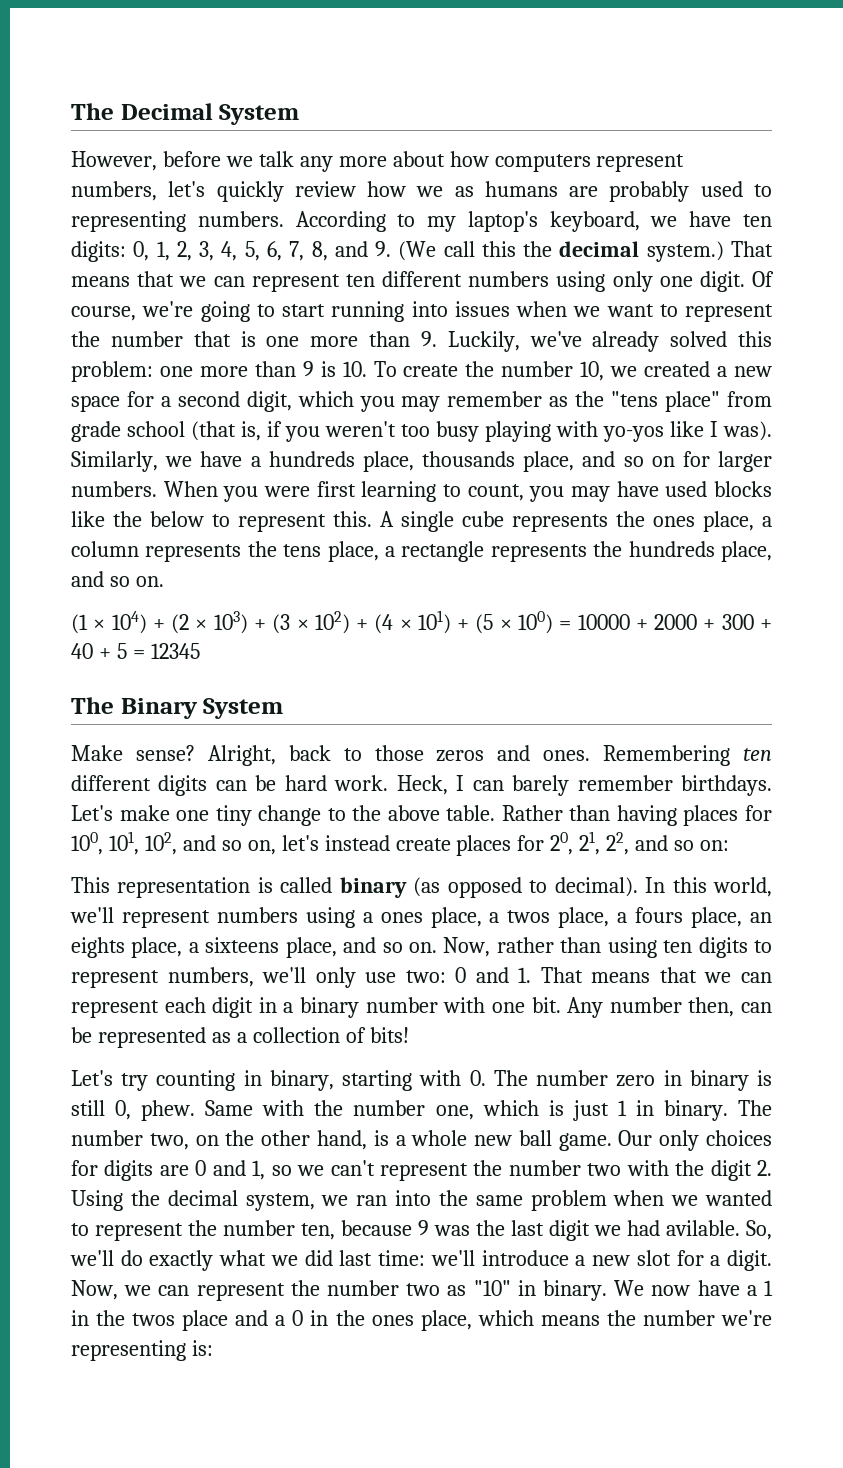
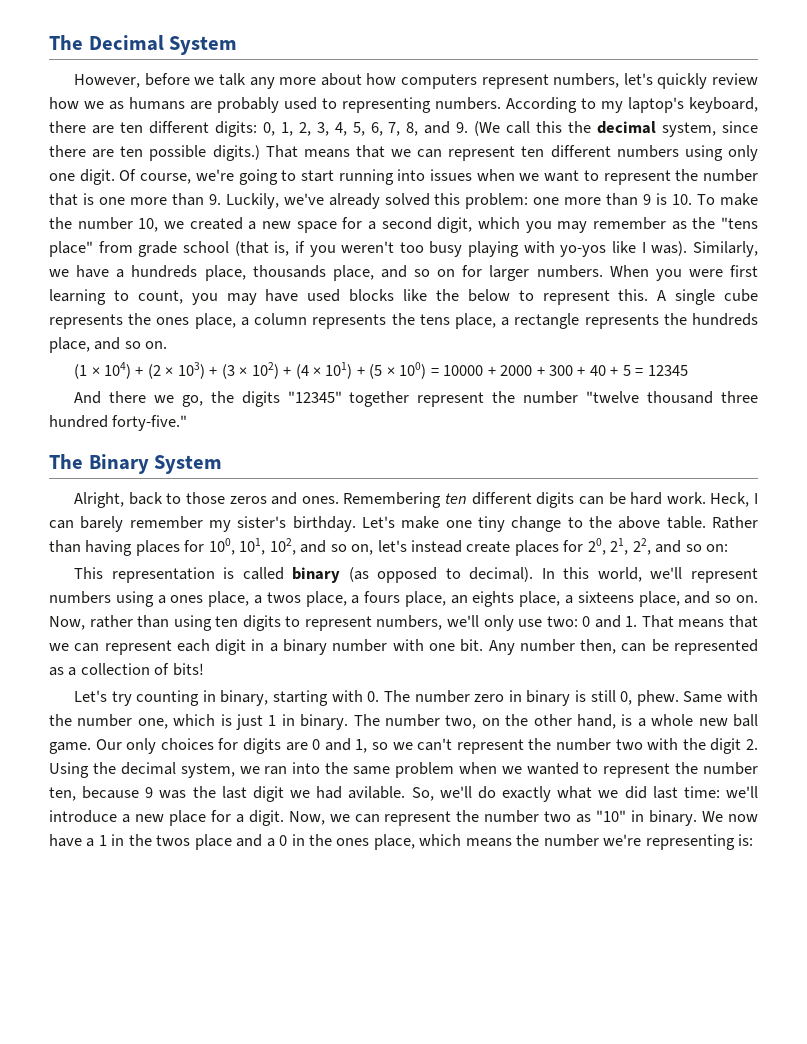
- According to my laptop's keyboard, we have ten digits: 0, 1, 2, 3, 4, 5, 6, 7, 8, and 9. (We call this the decimal system.)
+ According to my laptop's keyboard, there are ten different digits: 0, 1, 2, 3, 4, 5, 6, 7, 8, and 9. (We call this the decimal system, since there are ten possible digits.)
- one more than 9 is 10. To create the number 10, we created a new space for a second digit, which you may remember as the "tens place" from grade school (that is, if you weren't too busy playing with yo-yos like I was).
+ one more than 9 is 10. To make the number 10, we created a new space for a second digit, which you may remember as the "tens place" from grade school (that is, if you weren't too busy playing with yo-yos like I was).
+ And there we go, the digits "12345" together represent the number "twelve thousand three hundred forty-five."
- Make sense?
- Heck, I can barely remember birthdays.
+ Heck, I can barely remember my sister's birthday.
- So, we'll do exactly what we did last time: we'll introduce a new slot for a digit.
+ So, we'll do exactly what we did last time: we'll introduce a new place for a digit.

